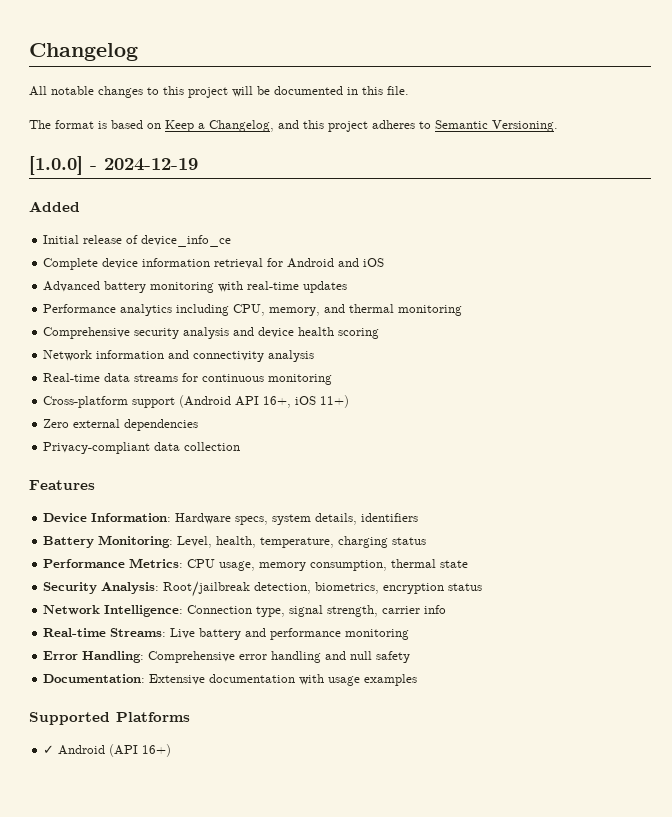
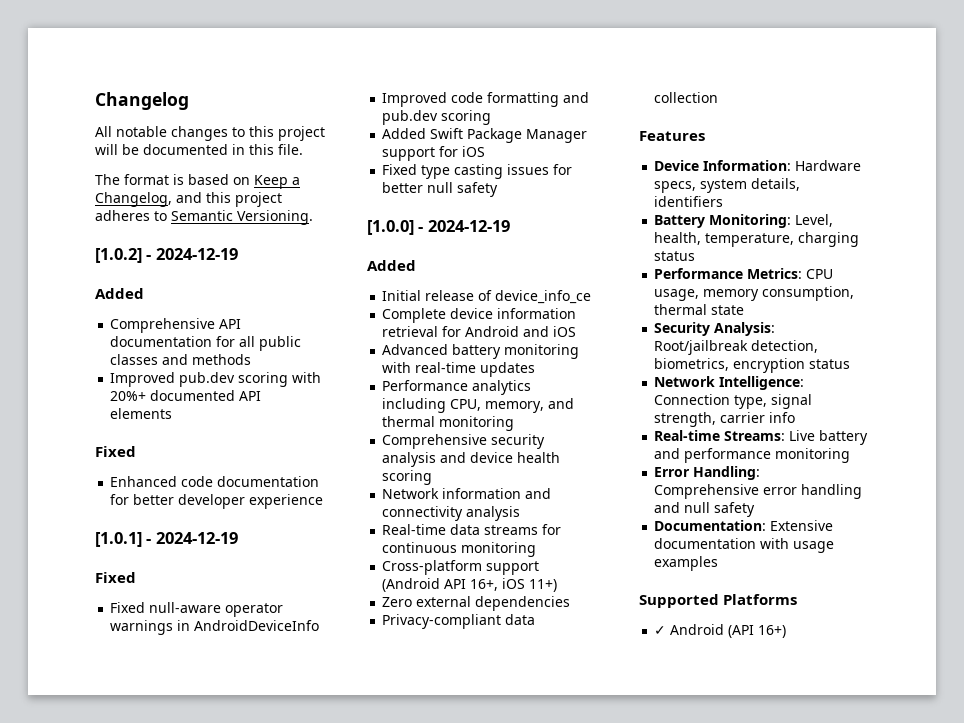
+ [1.0.2] - 2024-12-19
+ Added
+ Comprehensive API documentation for all public classes and methods
+ Improved pub.dev scoring with 20%+ documented API elements
+ Fixed
+ Enhanced code documentation for better developer experience
+ [1.0.1] - 2024-12-19
+ Fixed
+ Fixed null-aware operator warnings in AndroidDeviceInfo
+ Improved code formatting and pub.dev scoring
+ Added Swift Package Manager support for iOS
+ Fixed type casting issues for better null safety

